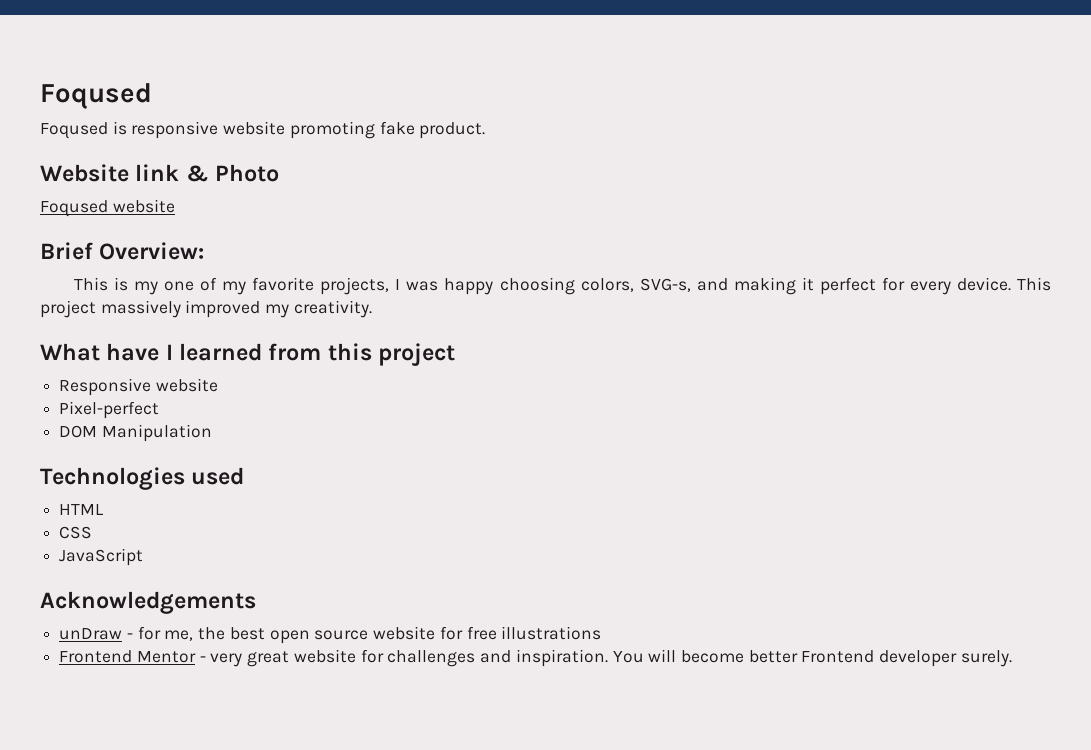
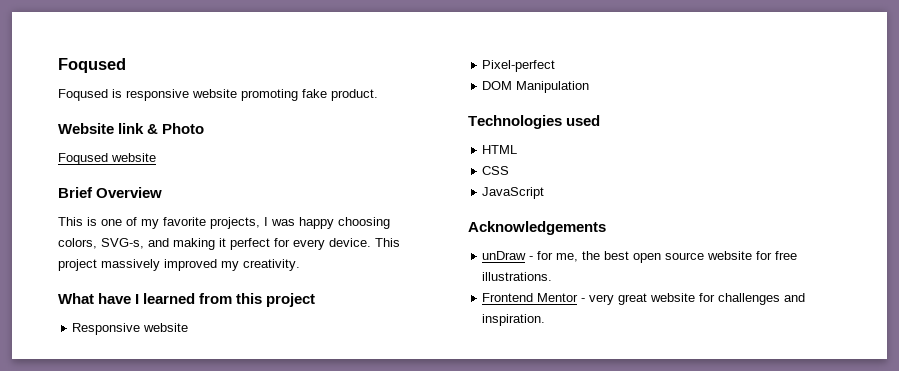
- Brief Overview:
+ Brief Overview
- This is my one of my favorite projects, I was happy choosing colors, SVG-s, and making it perfect for every device.
+ This is one of my favorite projects, I was happy choosing colors, SVG-s, and making it perfect for every device.
- unDraw - for me, the best open source website for free illustrations
+ unDraw - for me, the best open source website for free illustrations.
- You will become better Frontend developer surely.

